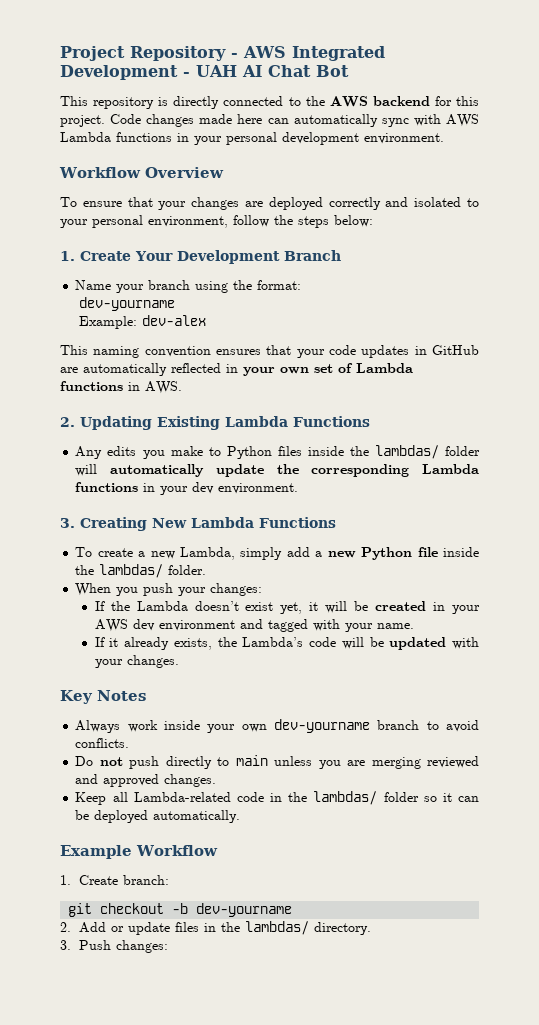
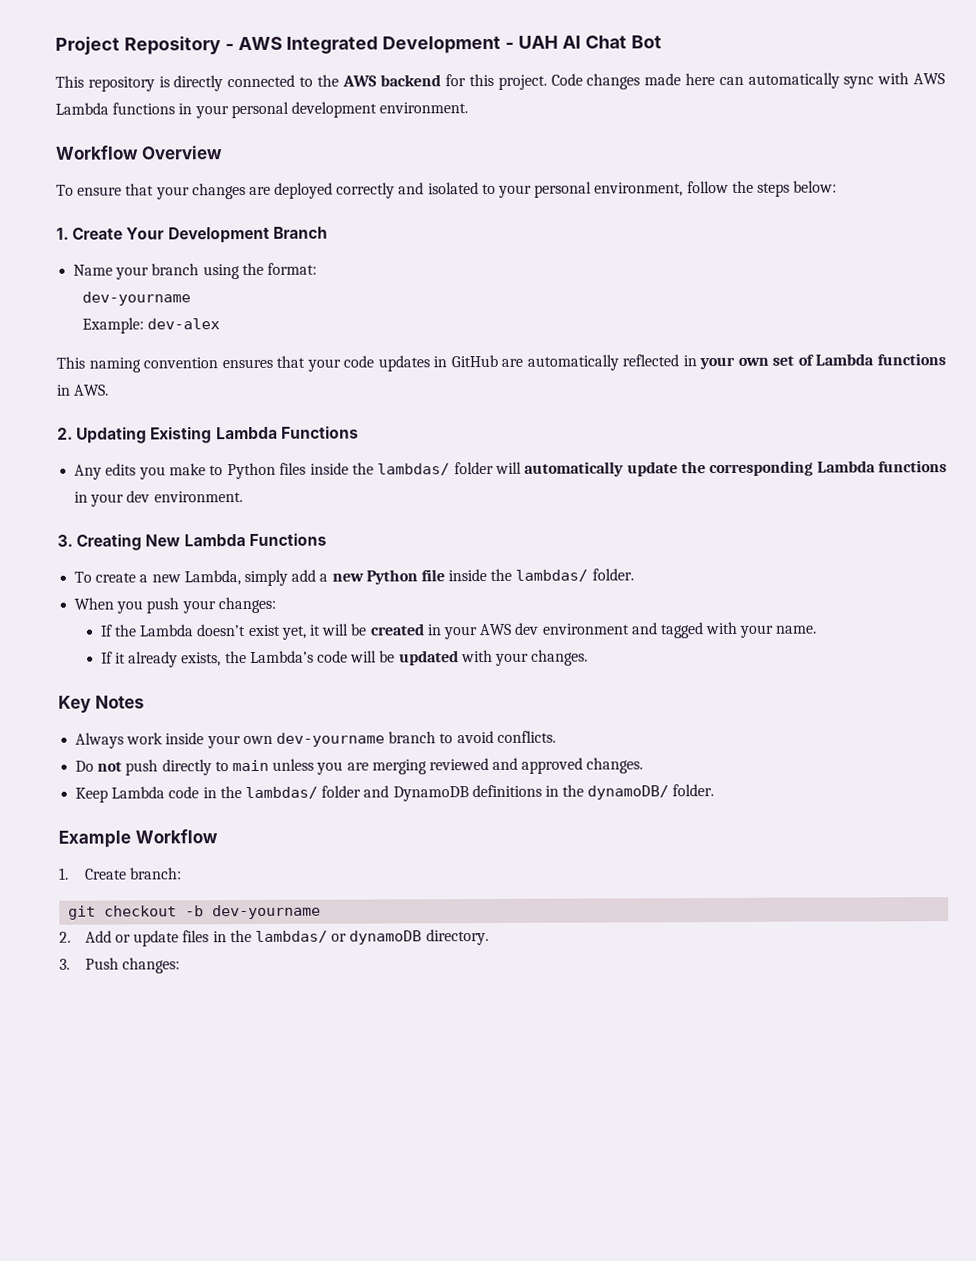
- Keep all Lambda-related code in the lambdas/ folder so it can be deployed automatically.
+ Keep Lambda code in the lambdas/ folder and DynamoDB definitions in the dynamoDB/ folder.
- 2. Add or update files in the lambdas/ directory.
+ 2. Add or update files in the lambdas/ or dynamoDB directory.

